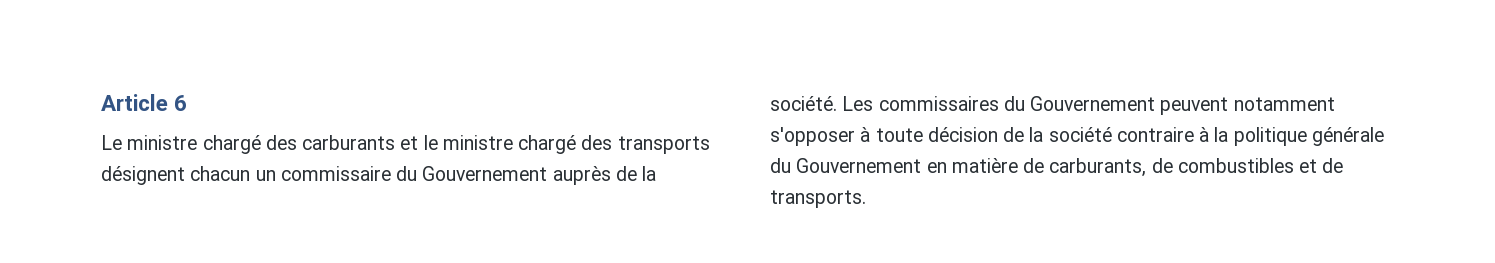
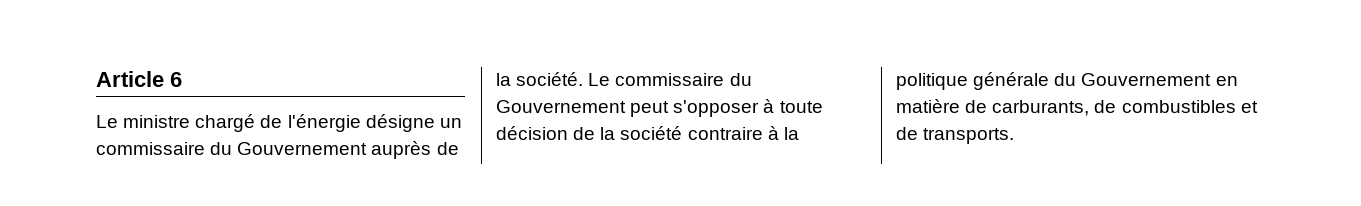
- Le ministre chargé des carburants et le ministre chargé des transports désignent chacun un commissaire du Gouvernement auprès de la société.
+ Le ministre chargé de l'énergie désigne un commissaire du Gouvernement auprès de la société.
- Les commissaires du Gouvernement peuvent notamment s'opposer à toute décision de la société contraire à la politique générale du Gouvernement en matière de carburants, de combustibles et de transports.
+ Le commissaire du Gouvernement peut s'opposer à toute décision de la société contraire à la politique générale du Gouvernement en matière de carburants, de combustibles et de transports.

